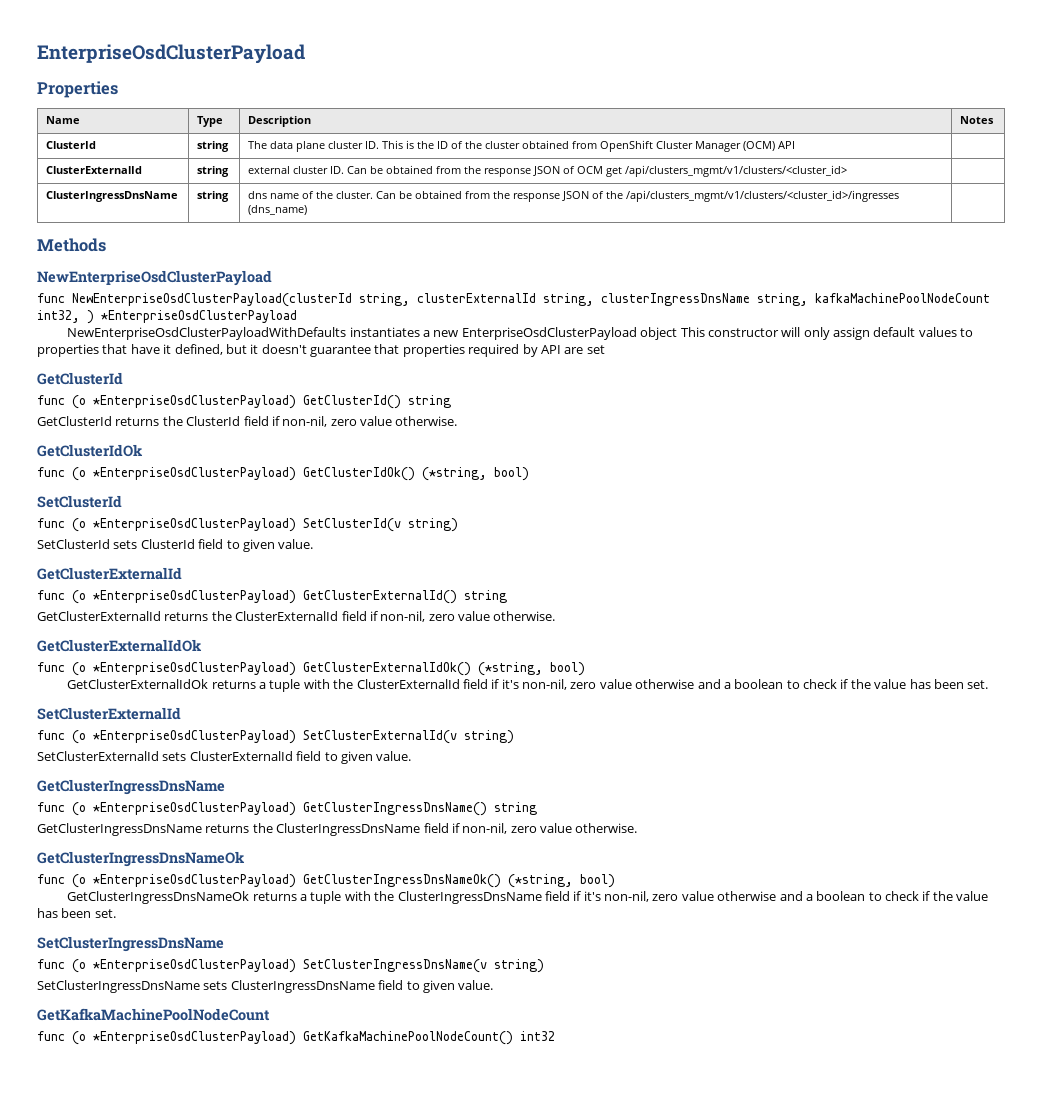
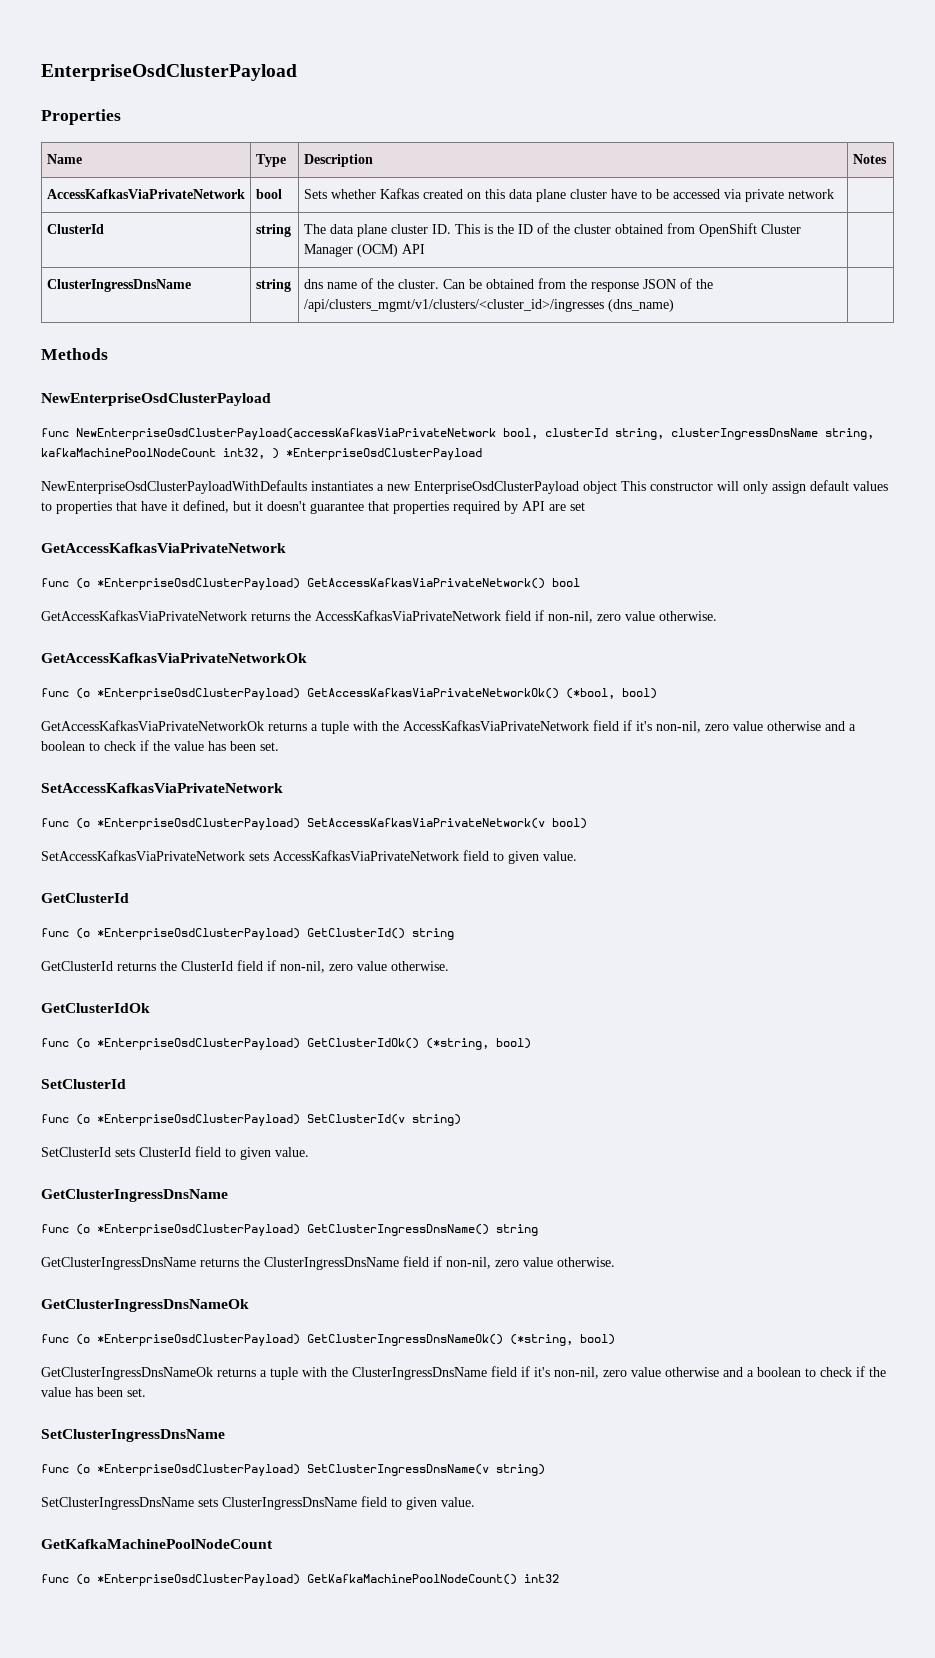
+ AccessKafkasViaPrivateNetwork | bool | Sets whether Kafkas created on this data plane cluster have to be accessed via private network |
- ClusterExternalId | string | external cluster ID. Can be obtained from the response JSON of OCM get /api/clusters_mgmt/v1/clusters/<cluster_id> |
- func NewEnterpriseOsdClusterPayload(clusterId string, clusterExternalId string, clusterIngressDnsName string, kafkaMachinePoolNodeCount int32, ) *EnterpriseOsdClusterPayload
+ func NewEnterpriseOsdClusterPayload(accessKafkasViaPrivateNetwork bool, clusterId string, clusterIngressDnsName string, kafkaMachinePoolNodeCount int32, ) *EnterpriseOsdClusterPayload
  NewEnterpriseOsdClusterPayloadWithDefaults instantiates a new EnterpriseOsdClusterPayload object This constructor will only assign default values to properties that have it defined, but it doesn't guarantee that properties required by API are set
+ GetAccessKafkasViaPrivateNetwork
+ func (o *EnterpriseOsdClusterPayload) GetAccessKafkasViaPrivateNetwork() bool
+ GetAccessKafkasViaPrivateNetwork returns the AccessKafkasViaPrivateNetwork field if non-nil, zero value otherwise.
+ GetAccessKafkasViaPrivateNetworkOk
+ func (o *EnterpriseOsdClusterPayload) GetAccessKafkasViaPrivateNetworkOk() (*bool, bool)
+ GetAccessKafkasViaPrivateNetworkOk returns a tuple with the AccessKafkasViaPrivateNetwork field if it's non-nil, zero value otherwise and a boolean to check if the value has been set.
+ SetAccessKafkasViaPrivateNetwork
+ func (o *EnterpriseOsdClusterPayload) SetAccessKafkasViaPrivateNetwork(v bool)
+ SetAccessKafkasViaPrivateNetwork sets AccessKafkasViaPrivateNetwork field to given value.
  SetClusterId sets ClusterId field to given value.
- GetClusterExternalId
- func (o *EnterpriseOsdClusterPayload) GetClusterExternalId() string
- GetClusterExternalId returns the ClusterExternalId field if non-nil, zero value otherwise.
- GetClusterExternalIdOk
- func (o *EnterpriseOsdClusterPayload) GetClusterExternalIdOk() (*string, bool)
- GetClusterExternalIdOk returns a tuple with the ClusterExternalId field if it's non-nil, zero value otherwise and a boolean to check if the value has been set.
- SetClusterExternalId
- func (o *EnterpriseOsdClusterPayload) SetClusterExternalId(v string)
- SetClusterExternalId sets ClusterExternalId field to given value.

